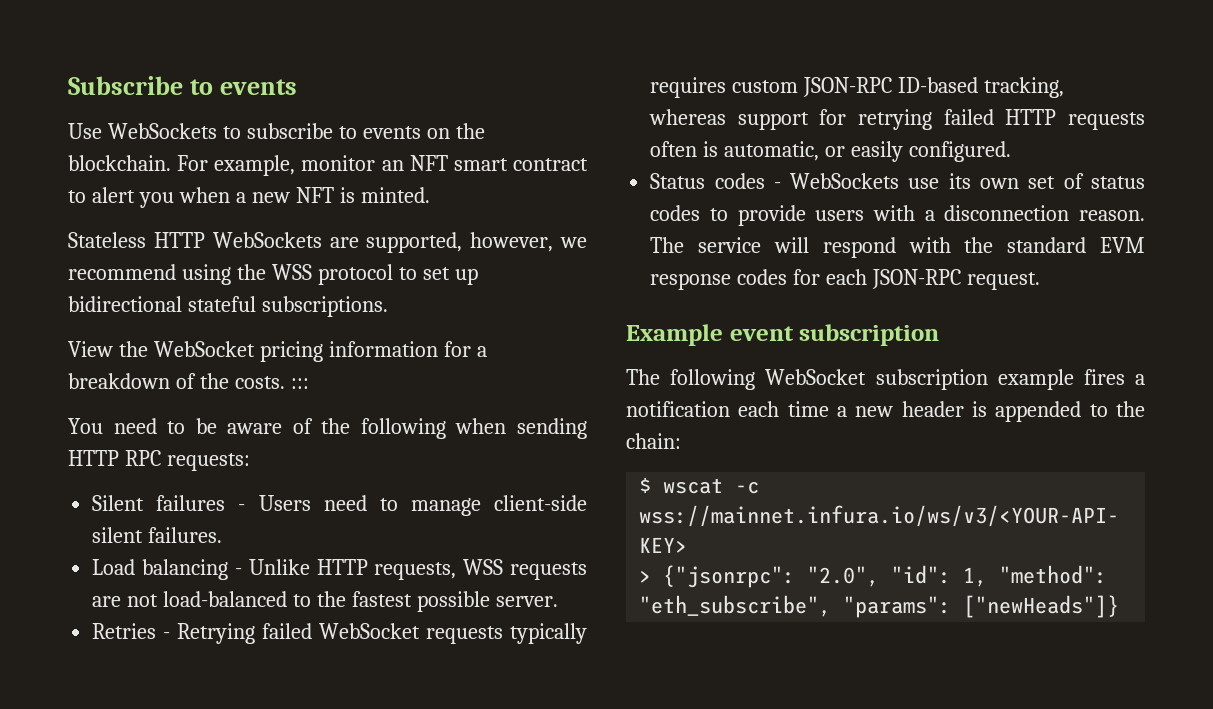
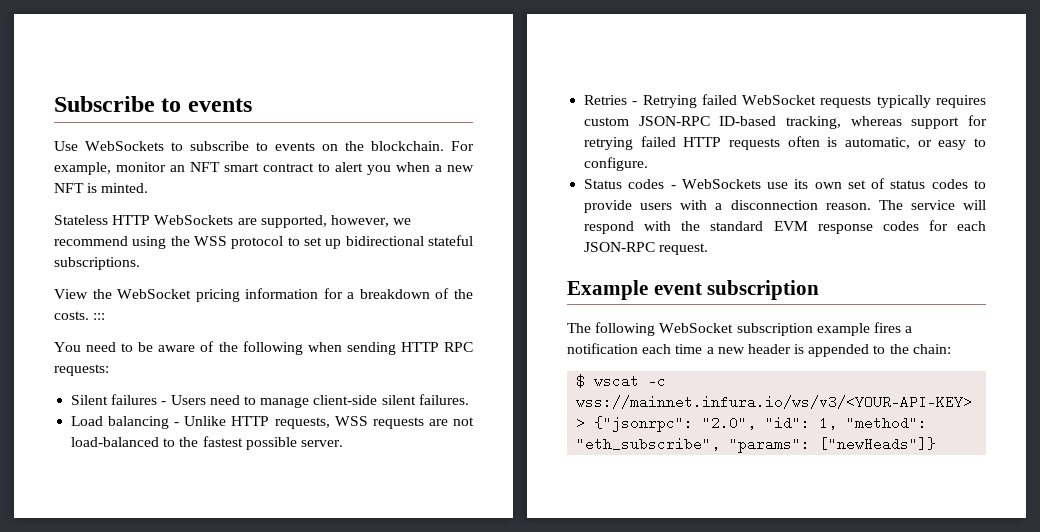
- Retries - Retrying failed WebSocket requests typically requires custom JSON-RPC ID-based tracking, whereas support for retrying failed HTTP requests often is automatic, or easily configured.
+ Retries - Retrying failed WebSocket requests typically requires custom JSON-RPC ID-based tracking, whereas support for retrying failed HTTP requests often is automatic, or easy to configure.

